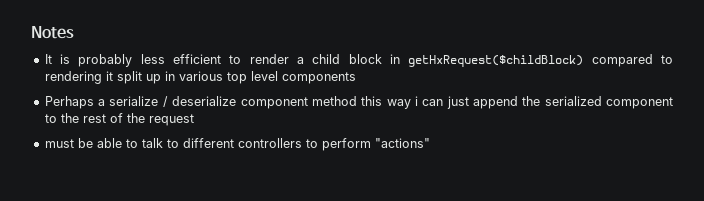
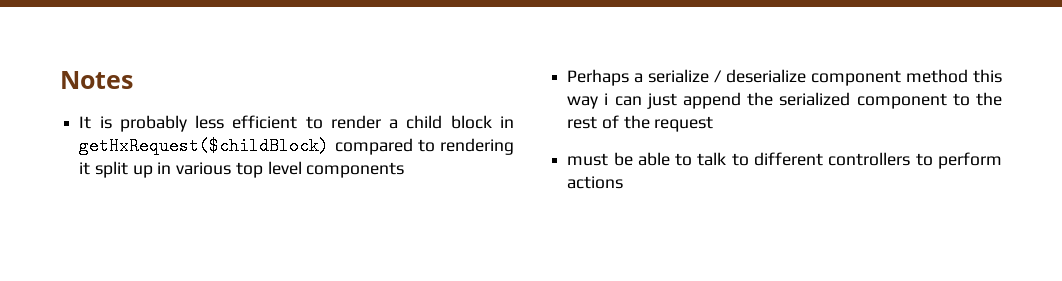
- must be able to talk to different controllers to perform "actions"
+ must be able to talk to different controllers to perform actions

